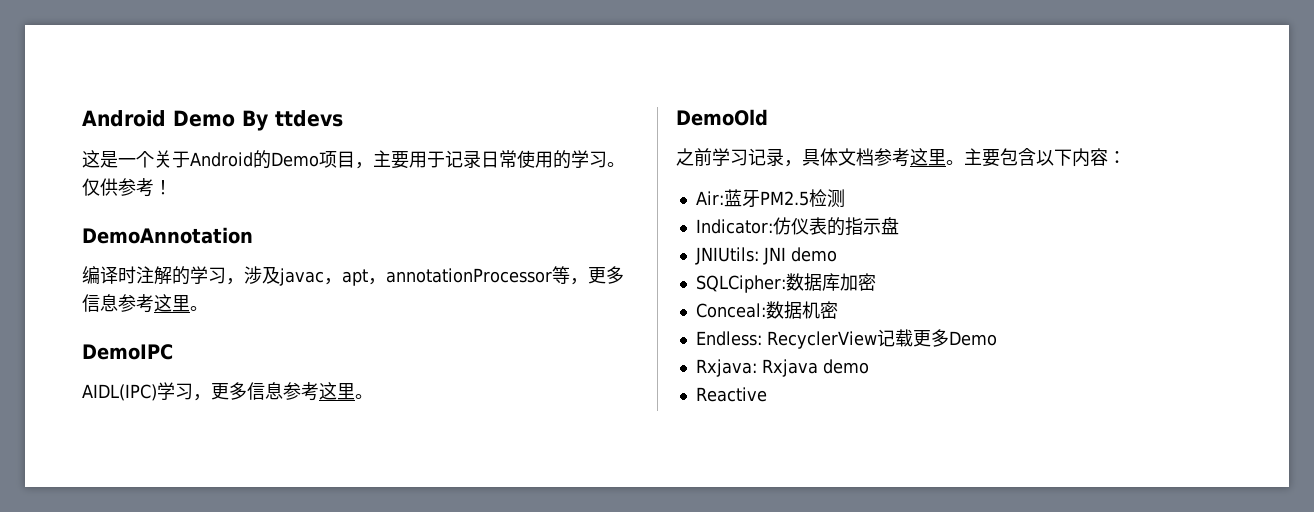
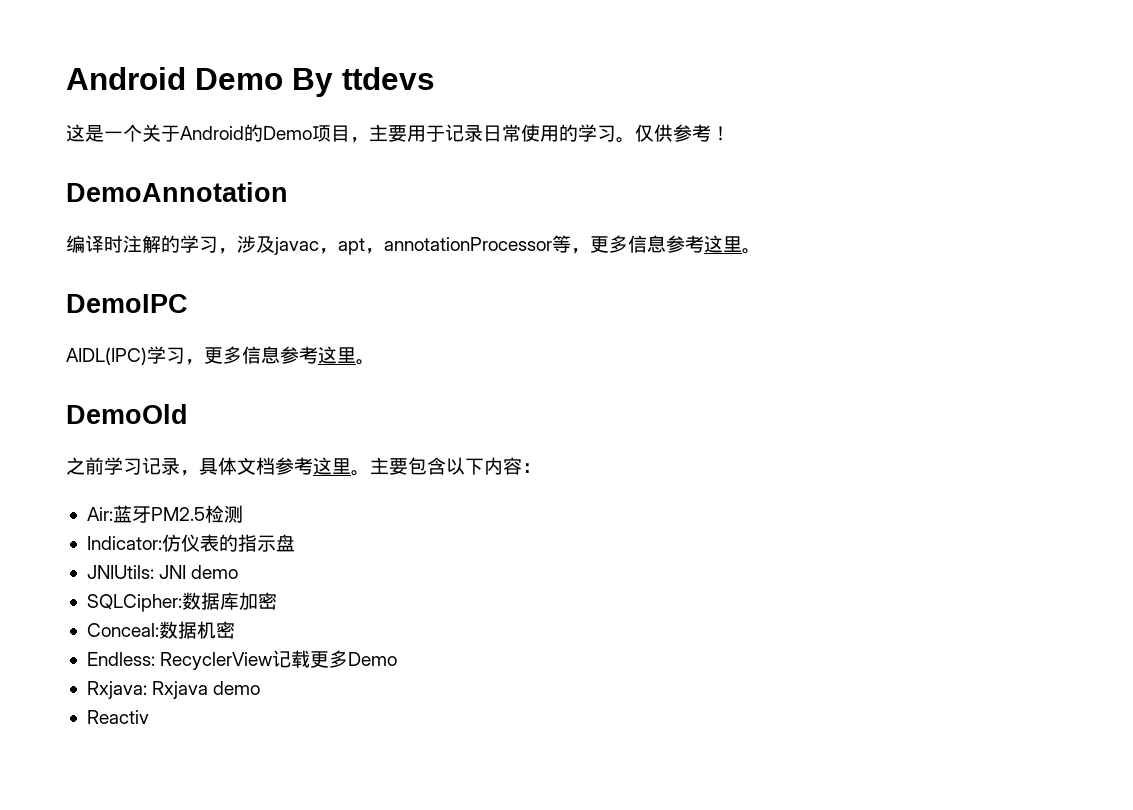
- Reactive
+ Reactiv

